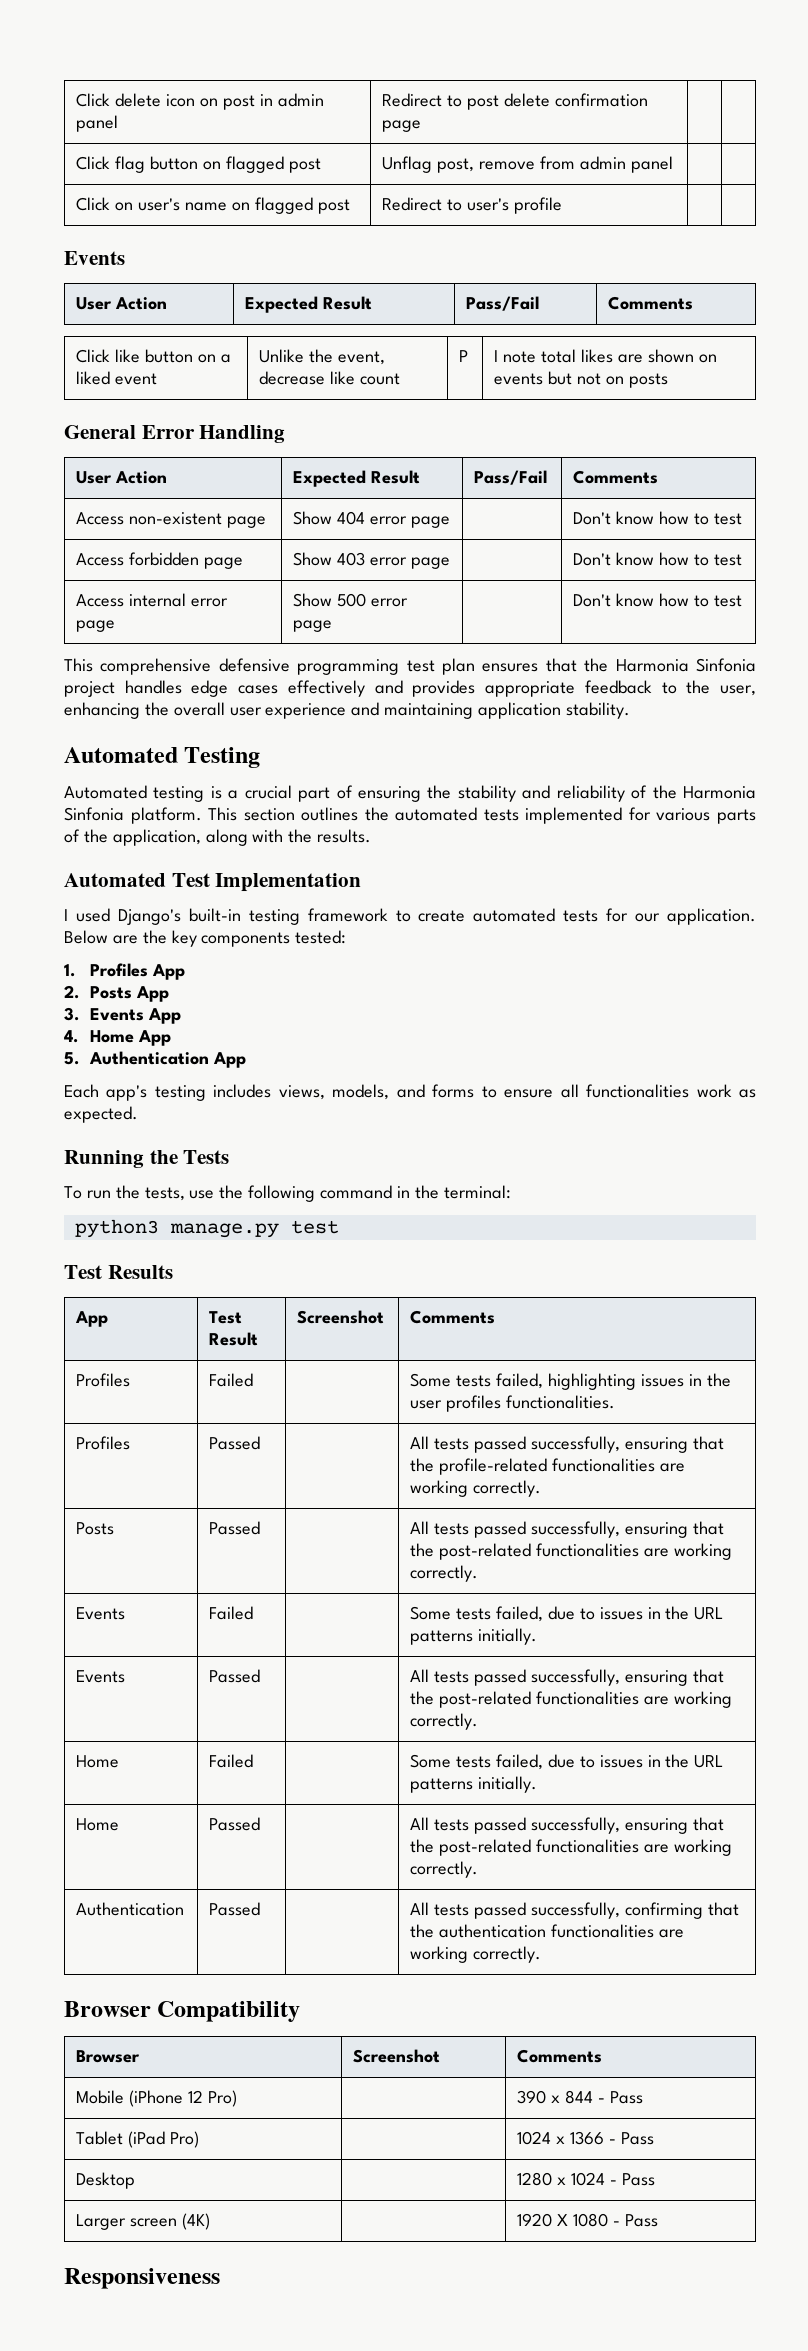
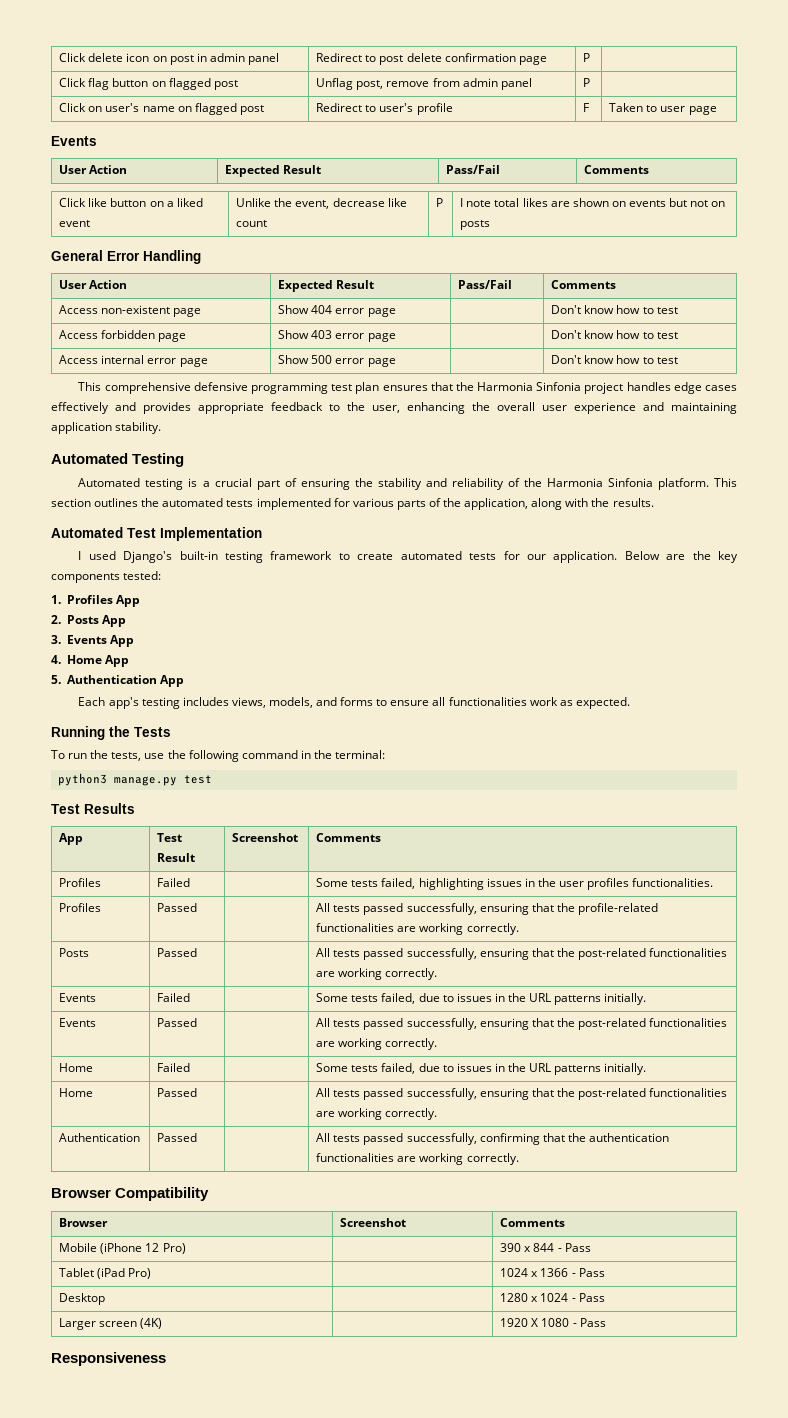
- Click delete icon on post in admin panel | Redirect to post delete confirmation page | |
+ Click delete icon on post in admin panel | Redirect to post delete confirmation page | P |
- Click flag button on flagged post | Unflag post, remove from admin panel | |
+ Click flag button on flagged post | Unflag post, remove from admin panel | P |
- Click on user's name on flagged post | Redirect to user's profile | |
+ Click on user's name on flagged post | Redirect to user's profile | F | Taken to user page

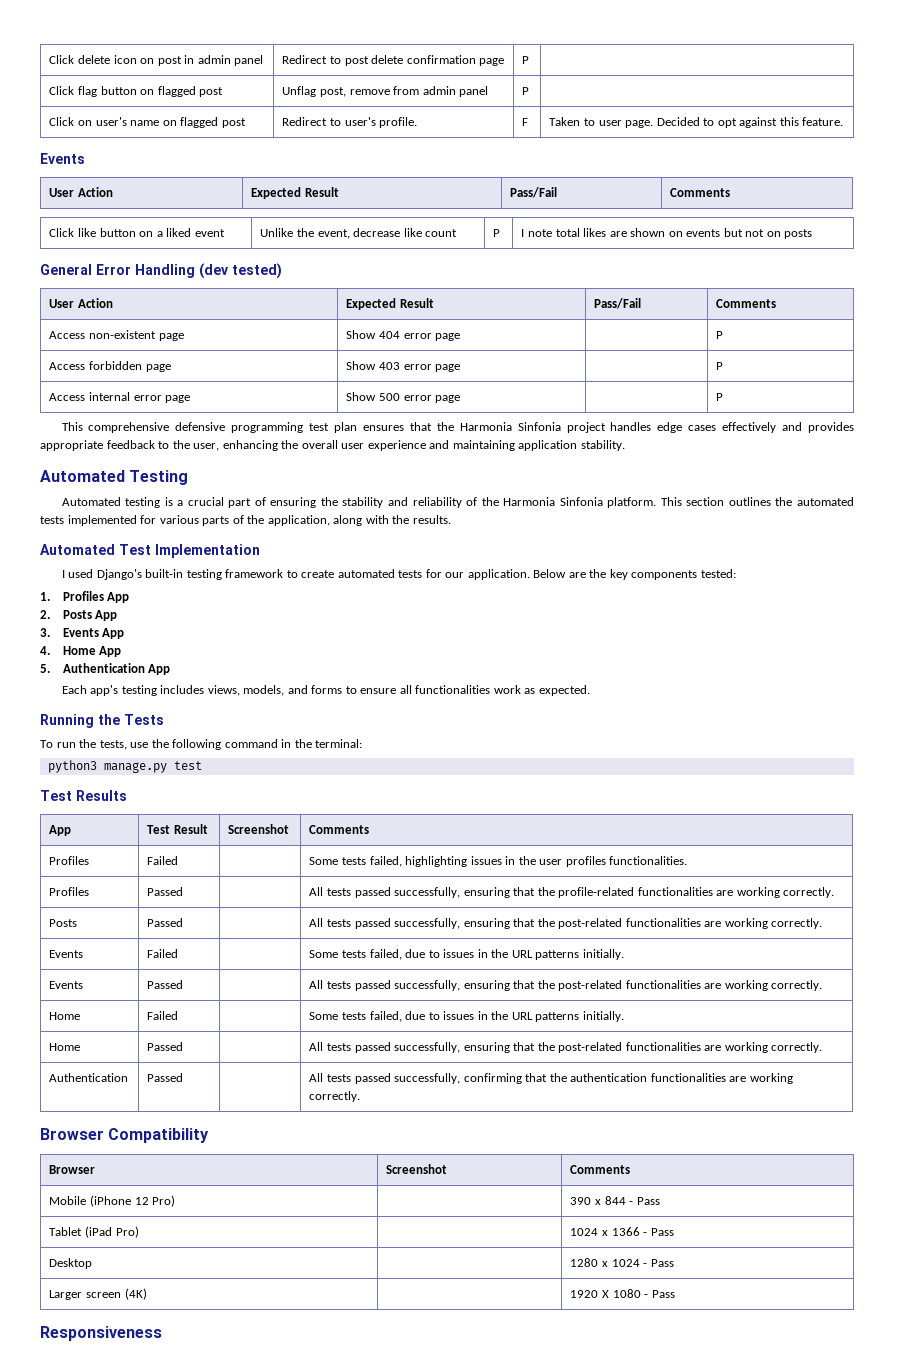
- Click on user's name on flagged post | Redirect to user's profile | F | Taken to user page
+ Click on user's name on flagged post | Redirect to user's profile. | F | Taken to user page. Decided to opt against this feature.
- General Error Handling
+ General Error Handling (dev tested)
- Access non-existent page | Show 404 error page | | Don't know how to test
+ Access non-existent page | Show 404 error page | | P
- Access forbidden page | Show 403 error page | | Don't know how to test
+ Access forbidden page | Show 403 error page | | P
- Access internal error page | Show 500 error page | | Don't know how to test
+ Access internal error page | Show 500 error page | | P

